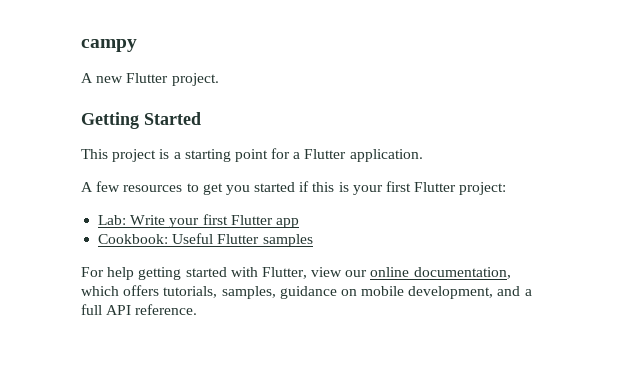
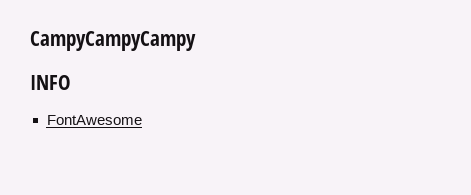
- campy
- A new Flutter project.
- Getting Started
- This project is a starting point for a Flutter application.
- A few resources to get you started if this is your first Flutter project:
- Lab: Write your first Flutter app
- Cookbook: Useful Flutter samples
- For help getting started with Flutter, view our online documentation, which offers tutorials, samples, guidance on mobile development, and a full API reference.
+ CampyCampyCampy
+ INFO
+ FontAwesome

